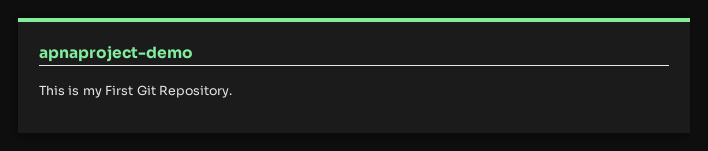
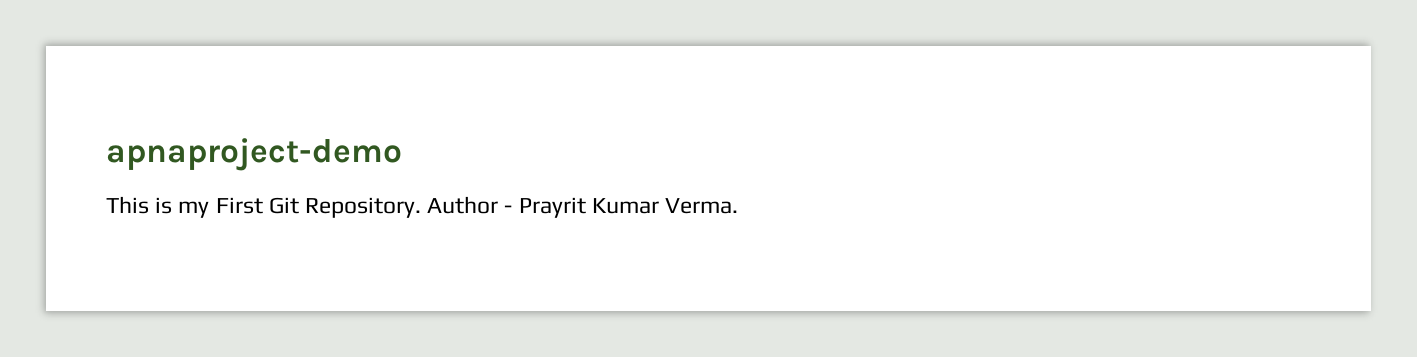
+ Author - Prayrit Kumar Verma.

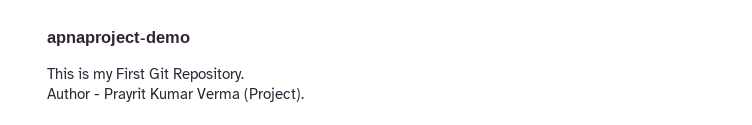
- This is my First Git Repository. Author - Prayrit Kumar Verma.
+ This is my First Git Repository.
+ Author - Prayrit Kumar Verma (Project).

